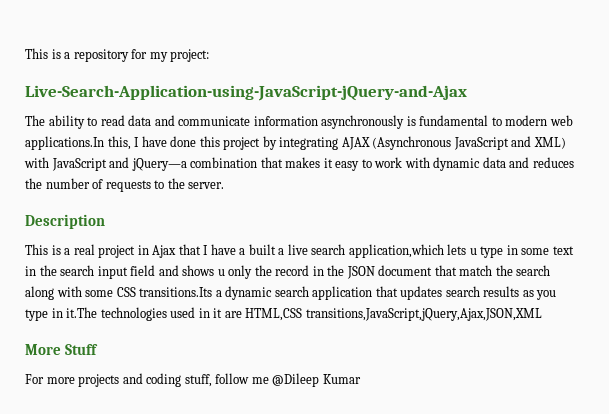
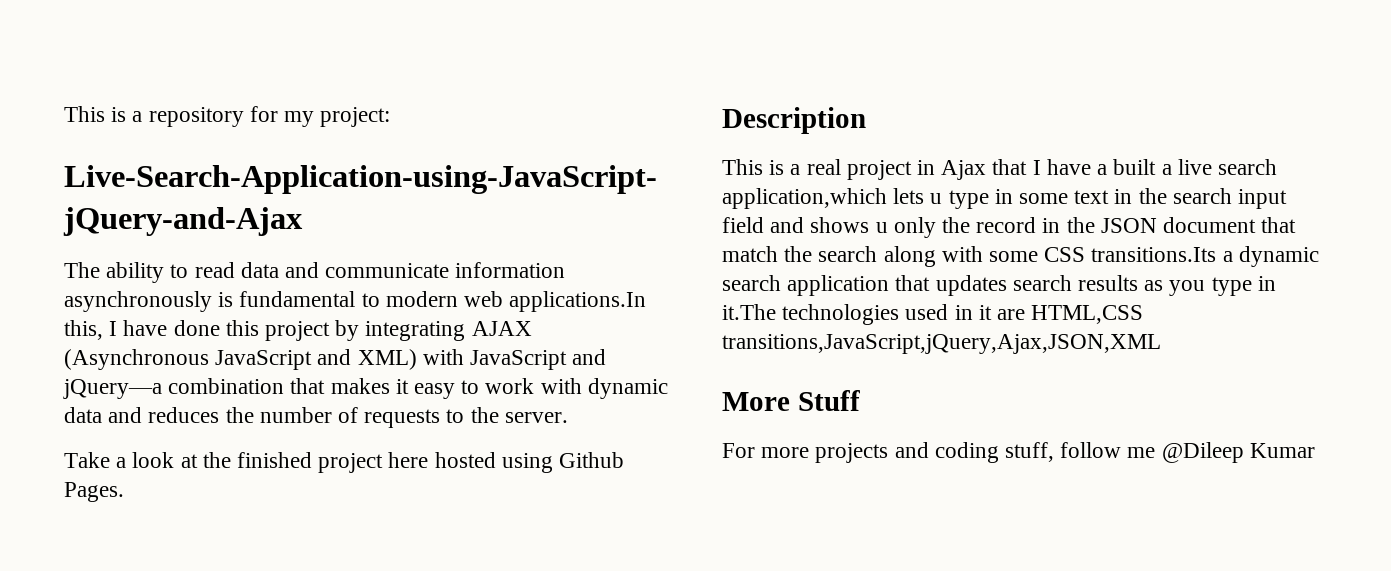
+ Take a look at the finished project here hosted using Github Pages.

